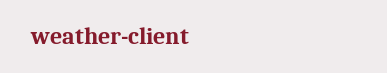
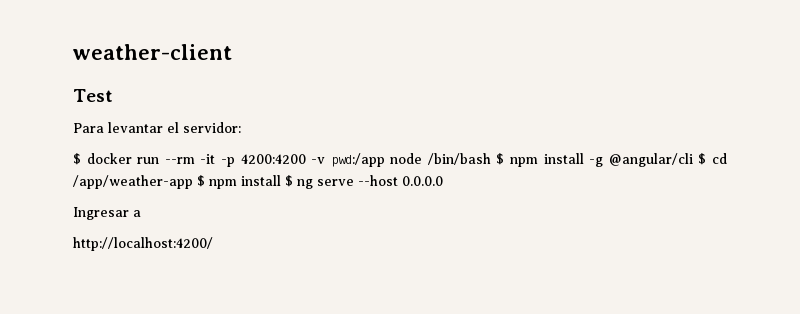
+ Test
+ Para levantar el servidor:
+ $ docker run --rm -it -p 4200:4200 -v pwd:/app node /bin/bash $ npm install -g @angular/cli $ cd /app/weather-app $ npm install $ ng serve --host 0.0.0.0
+ Ingresar a
+ http://localhost:4200/

